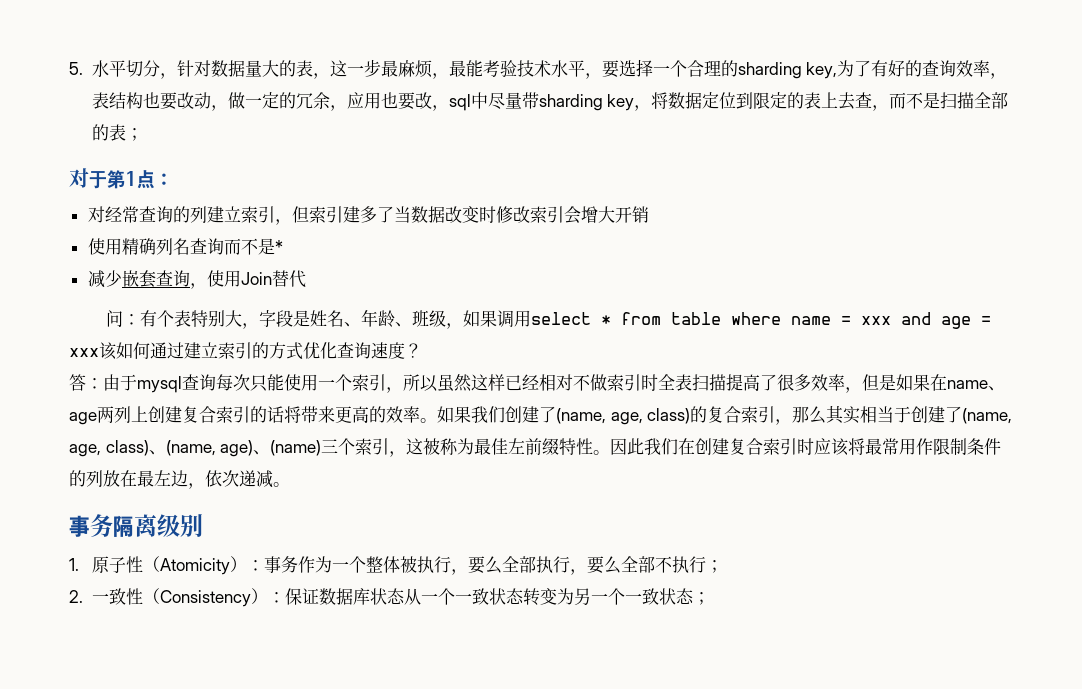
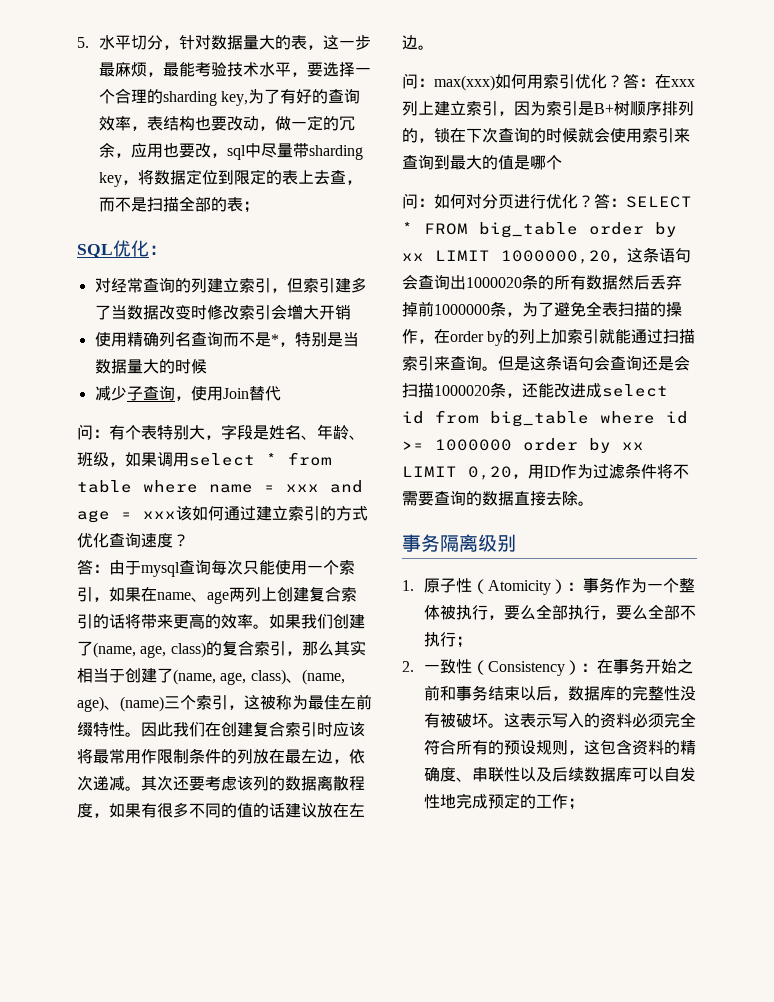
- 对于第1点：
+ SQL优化：
- 使用精确列名查询而不是*
+ 使用精确列名查询而不是*，特别是当数据量大的时候
- 减少嵌套查询，使用Join替代
+ 减少子查询，使用Join替代
- 答：由于mysql查询每次只能使用一个索引，所以虽然这样已经相对不做索引时全表扫描提高了很多效率，但是如果在name、age两列上创建复合索引的话将带来更高的效率。
+ 答：由于mysql查询每次只能使用一个索引，如果在name、age两列上创建复合索引的话将带来更高的效率。
+ 其次还要考虑该列的数据离散程度，如果有很多不同的值的话建议放在左边。
+ 问：max(xxx)如何用索引优化？答：在xxx列上建立索引，因为索引是B+树顺序排列的，锁在下次查询的时候就会使用索引来查询到最大的值是哪个
+ 问：如何对分页进行优化？答：SELECT * FROM big_table order by xx LIMIT 1000000,20，这条语句会查询出1000020条的所有数据然后丢弃掉前1000000条，为了避免全表扫描的操作，在order by的列上加索引就能通过扫描索引来查询。但是这条语句会查询还是会扫描1000020条，还能改进成select id from big_table where id >= 1000000 order by xx LIMIT 0,20，用ID作为过滤条件将不需要查询的数据直接去除。
- 2.一致性（Consistency）：保证数据库状态从一个一致状态转变为另一个一致状态；
+ 2.一致性（Consistency）：在事务开始之前和事务结束以后，数据库的完整性没有被破坏。这表示写入的资料必须完全符合所有的预设规则，这包含资料的精确度、串联性以及后续数据库可以自发性地完成预定的工作；

